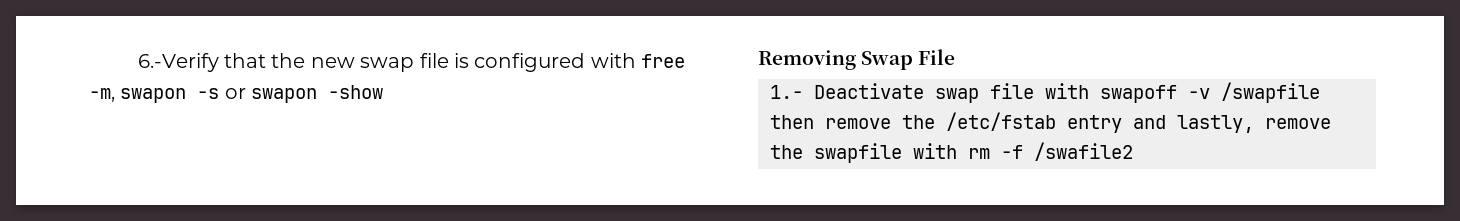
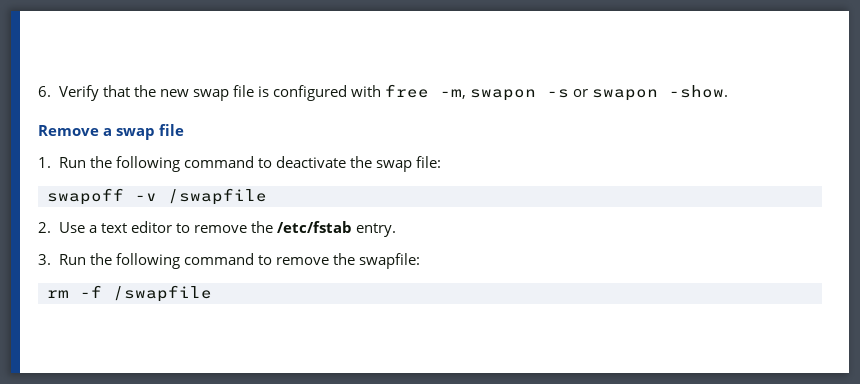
- 6.-Verify that the new swap file is configured with free -m, swapon -s or swapon -show
- Removing Swap File
- 1.- Deactivate swap file with swapoff -v /swapfile then remove the /etc/fstab entry and lastly, remove the swapfile with rm -f /swafile2
+ 6. Verify that the new swap file is configured with free -m, swapon -s or swapon -show.
+ Remove a swap file
+ 1. Run the following command to deactivate the swap file:
+ swapoff -v /swapfile
+ 2. Use a text editor to remove the /etc/fstab entry.
+ 3. Run the following command to remove the swapfile:
+ rm -f /swapfile

